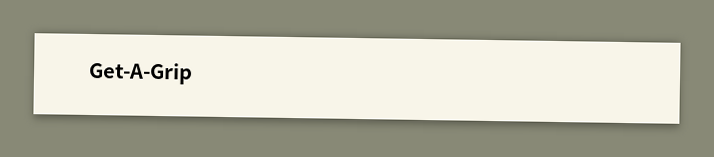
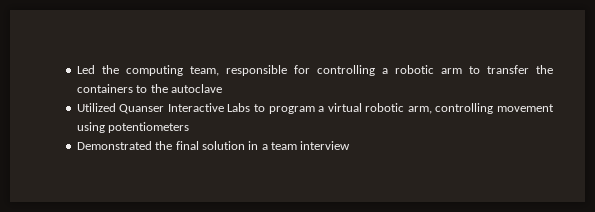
- Get-A-Grip
+ Led the computing team, responsible for controlling a robotic arm to transfer the containers to the autoclave
+ Utilized Quanser Interactive Labs to program a virtual robotic arm, controlling movement using potentiometers
+ Demonstrated the final solution in a team interview

